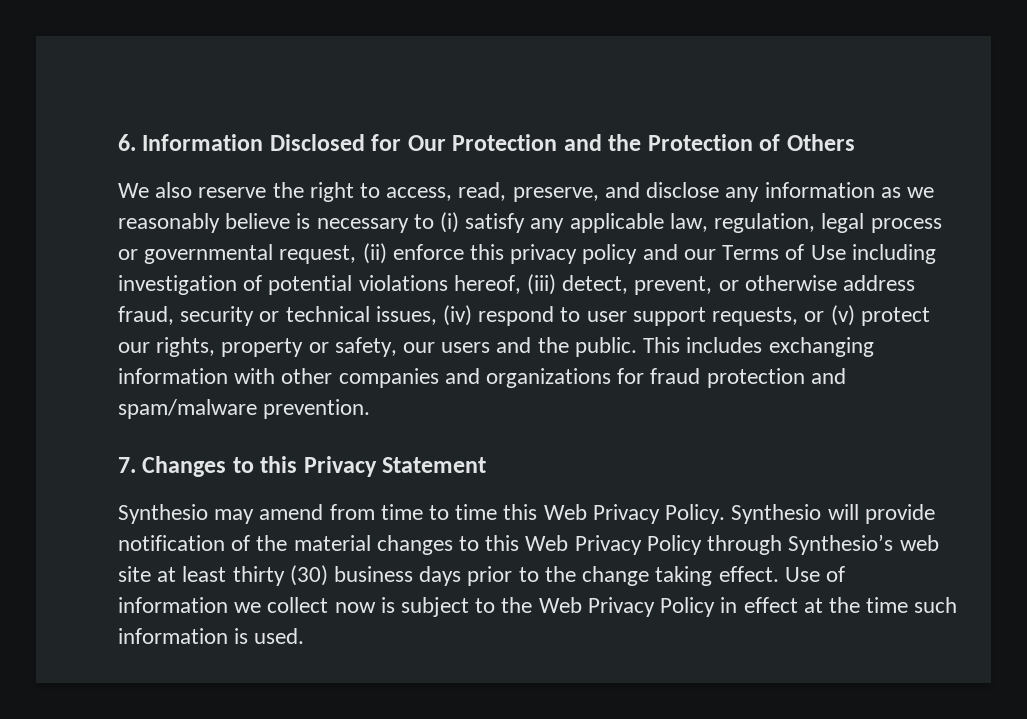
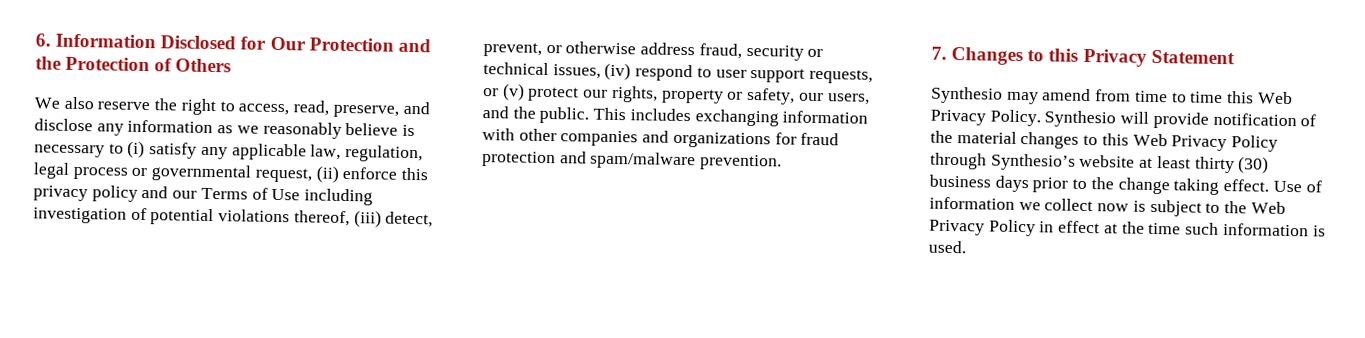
- We also reserve the right to access, read, preserve, and disclose any information as we reasonably believe is necessary to (i) satisfy any applicable law, regulation, legal process or governmental request, (ii) enforce this privacy policy and our Terms of Use including investigation of potential violations hereof, (iii) detect, prevent, or otherwise address fraud, security or technical issues, (iv) respond to user support requests, or (v) protect our rights, property or safety, our users and the public.
+ We also reserve the right to access, read, preserve, and disclose any information as we reasonably believe is necessary to (i) satisfy any applicable law, regulation, legal process or governmental request, (ii) enforce this privacy policy and our Terms of Use including investigation of potential violations thereof, (iii) detect, prevent, or otherwise address fraud, security or technical issues, (iv) respond to user support requests, or (v) protect our rights, property or safety, our users, and the public.
- Synthesio will provide notification of the material changes to this Web Privacy Policy through Synthesio’s web site at least thirty (30) business days prior to the change taking effect.
+ Synthesio will provide notification of the material changes to this Web Privacy Policy through Synthesio’s website at least thirty (30) business days prior to the change taking effect.

